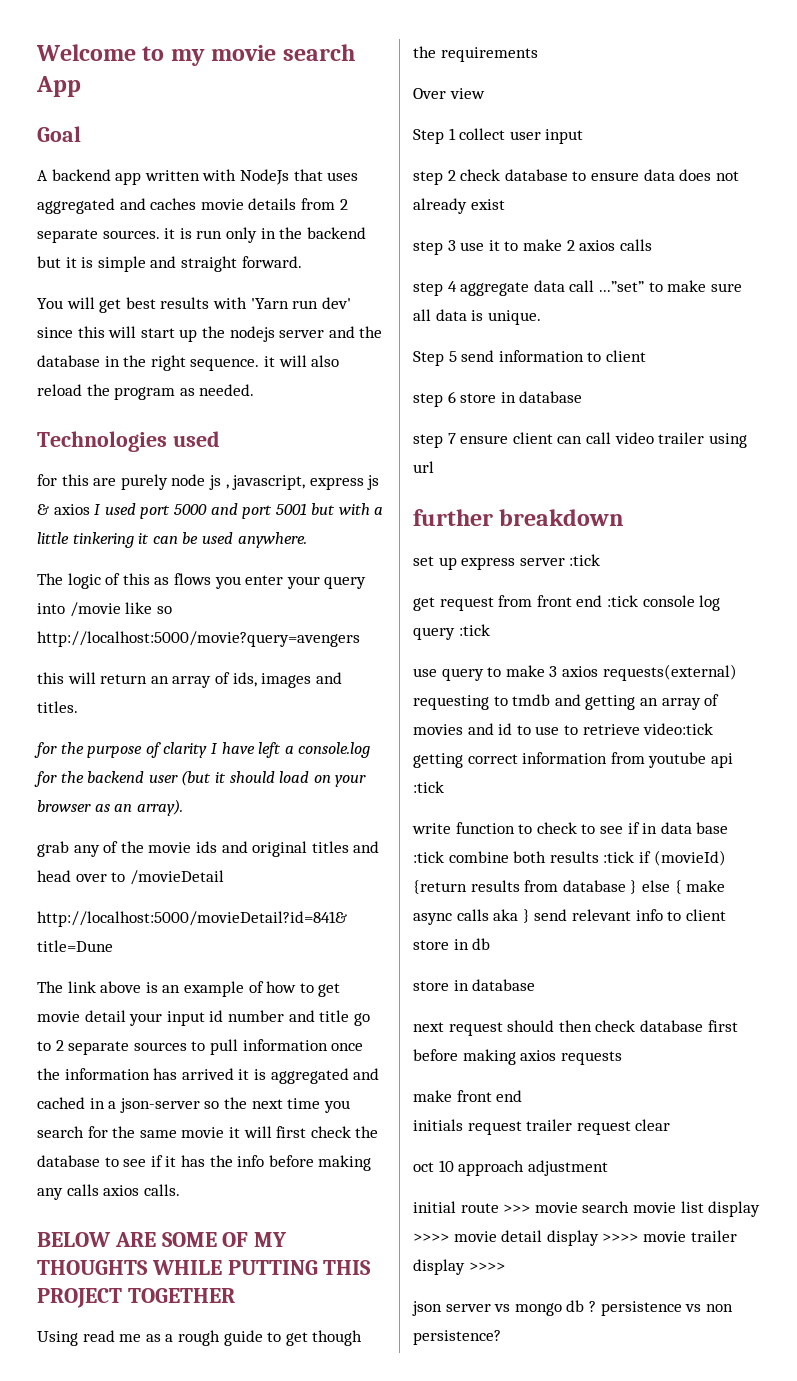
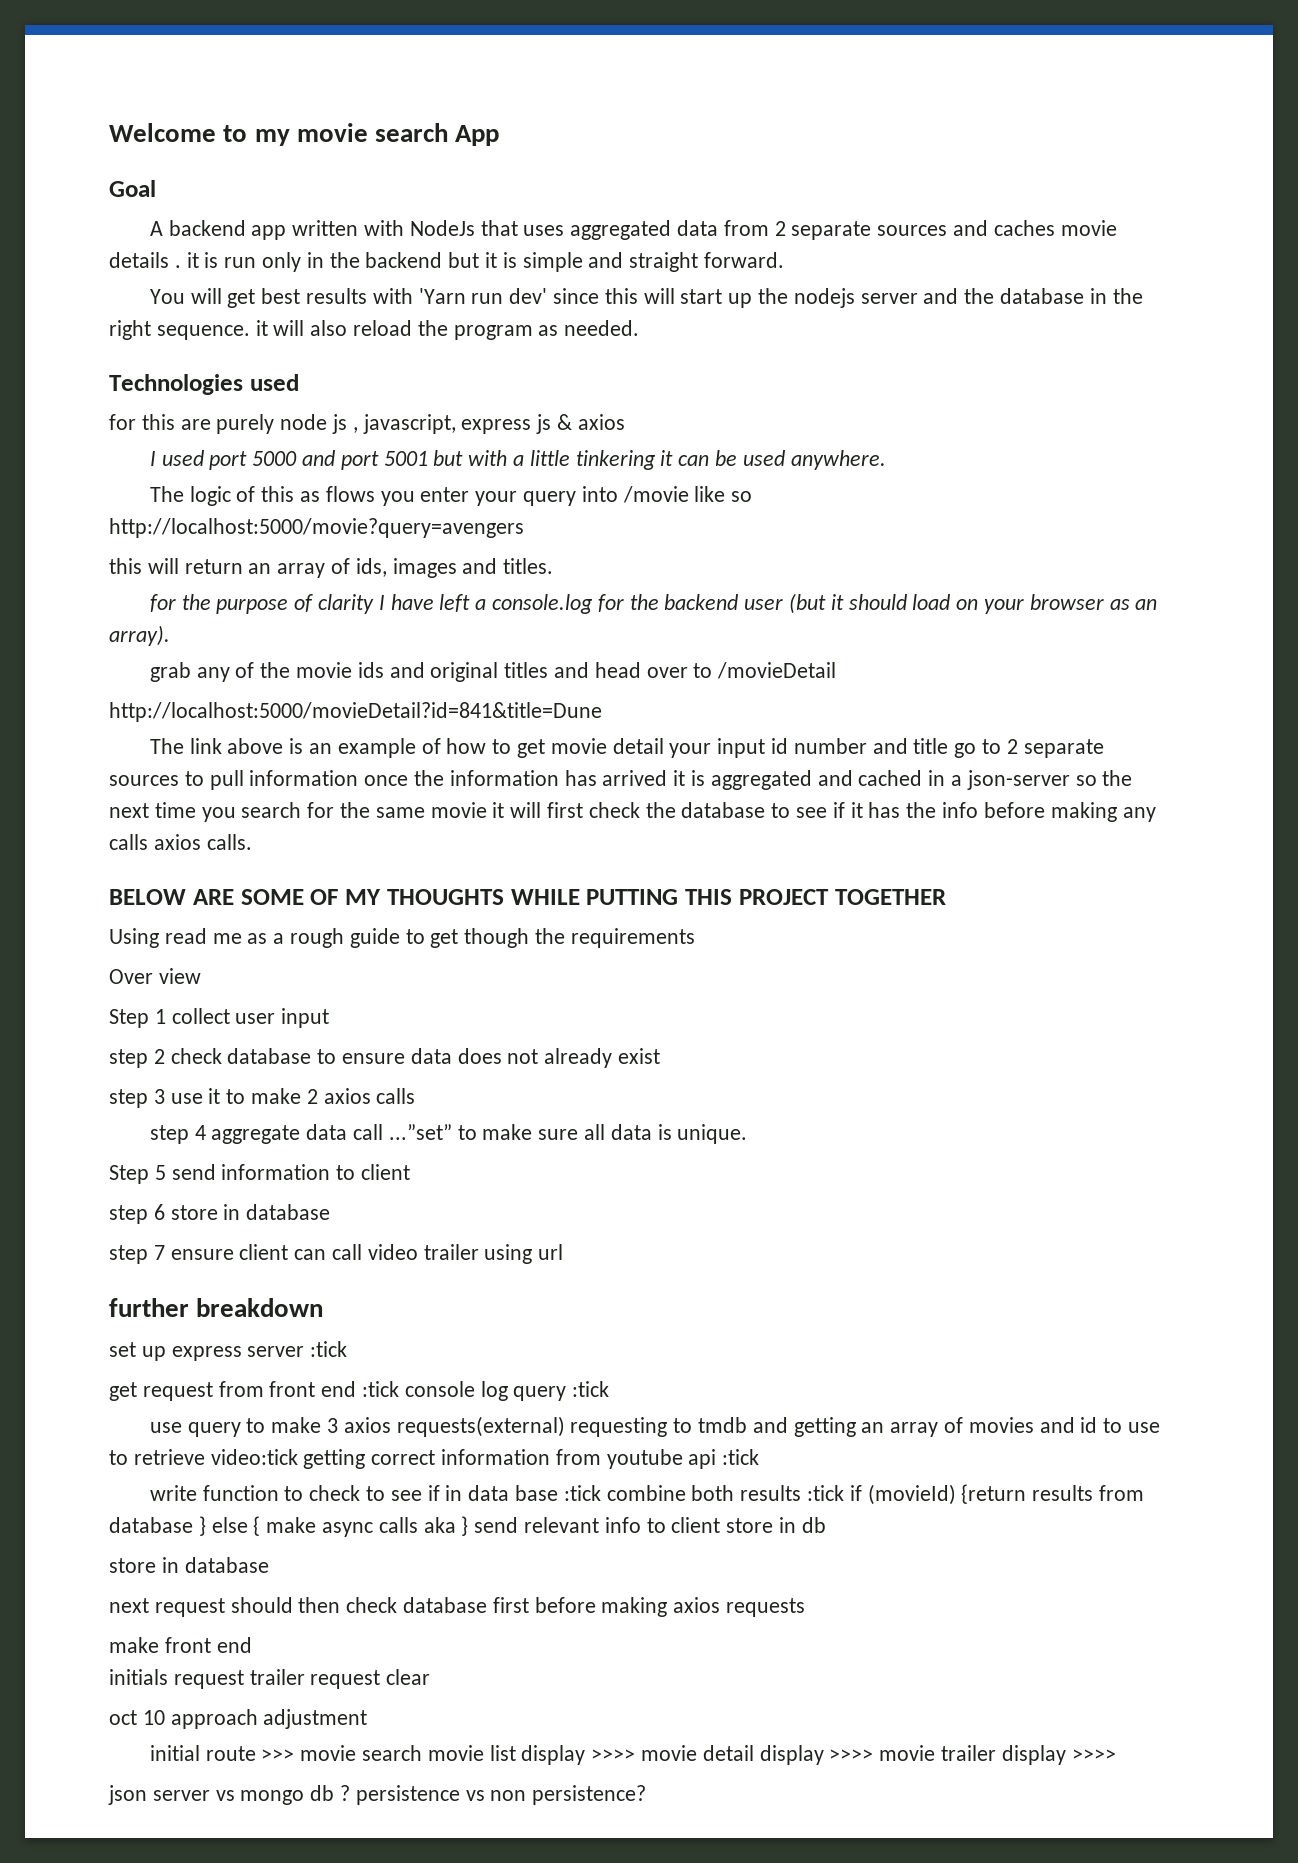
- A backend app written with NodeJs that uses aggregated and caches movie details from 2 separate sources. it is run only in the backend but it is simple and straight forward.
+ A backend app written with NodeJs that uses aggregated data from 2 separate sources and caches movie details . it is run only in the backend but it is simple and straight forward.
- for this are purely node js , javascript, express js & axios I used port 5000 and port 5001 but with a little tinkering it can be used anywhere.
+ for this are purely node js , javascript, express js & axios
+ I used port 5000 and port 5001 but with a little tinkering it can be used anywhere.

